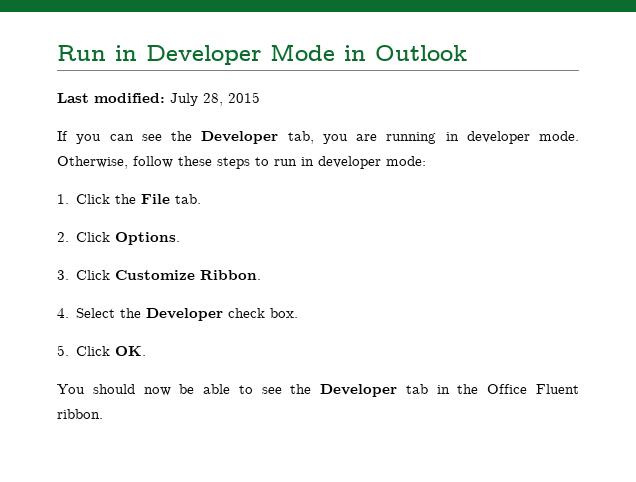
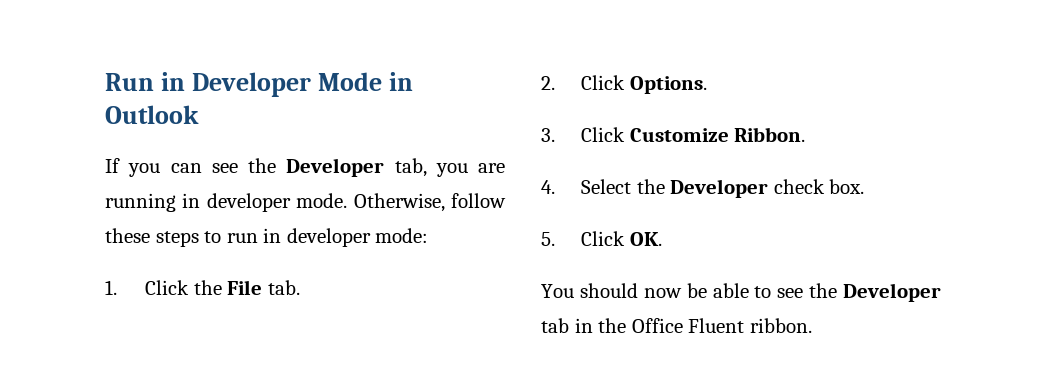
- Last modified: July 28, 2015

